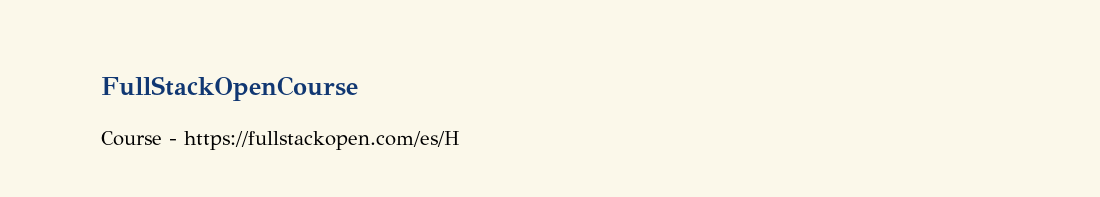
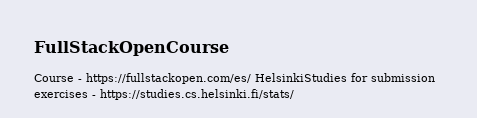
- Course - https://fullstackopen.com/es/H
+ Course - https://fullstackopen.com/es/ HelsinkiStudies for submission exercises - https://studies.cs.helsinki.fi/stats/

